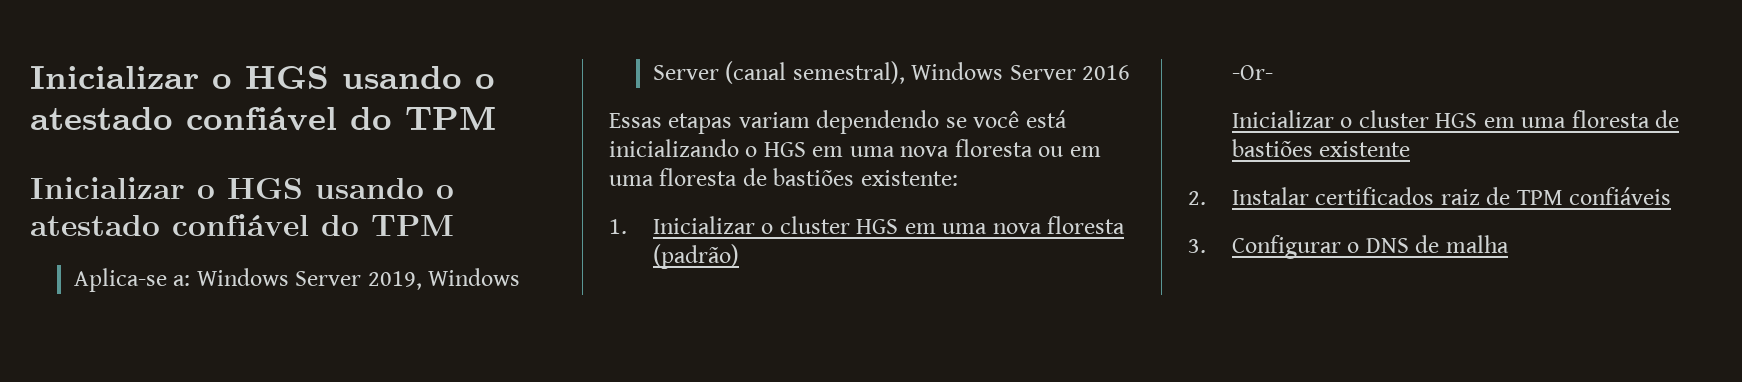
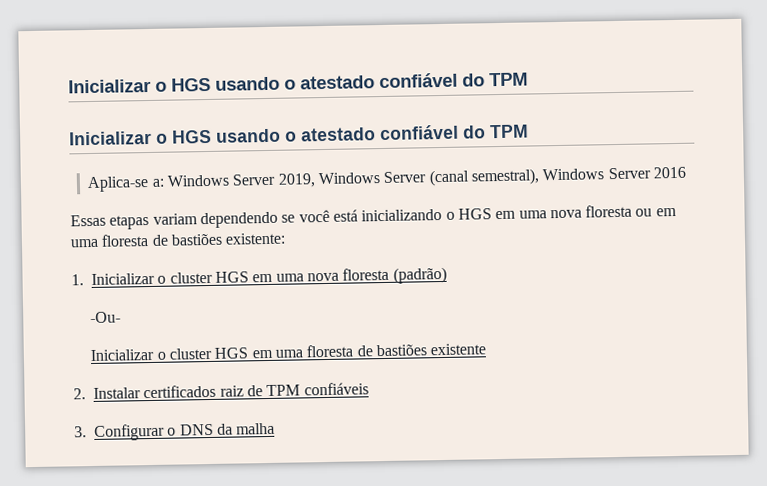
- -Or-
+ -Ou-
- 3. Configurar o DNS de malha
+ 3. Configurar o DNS da malha

